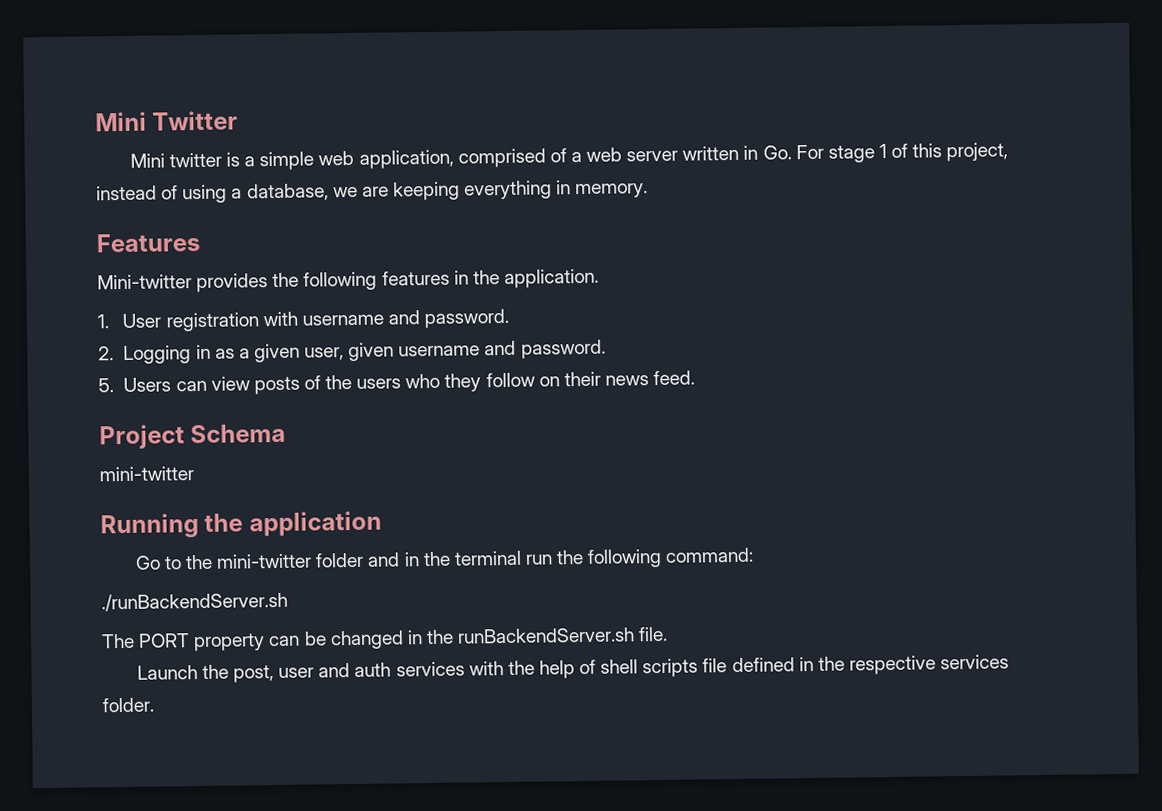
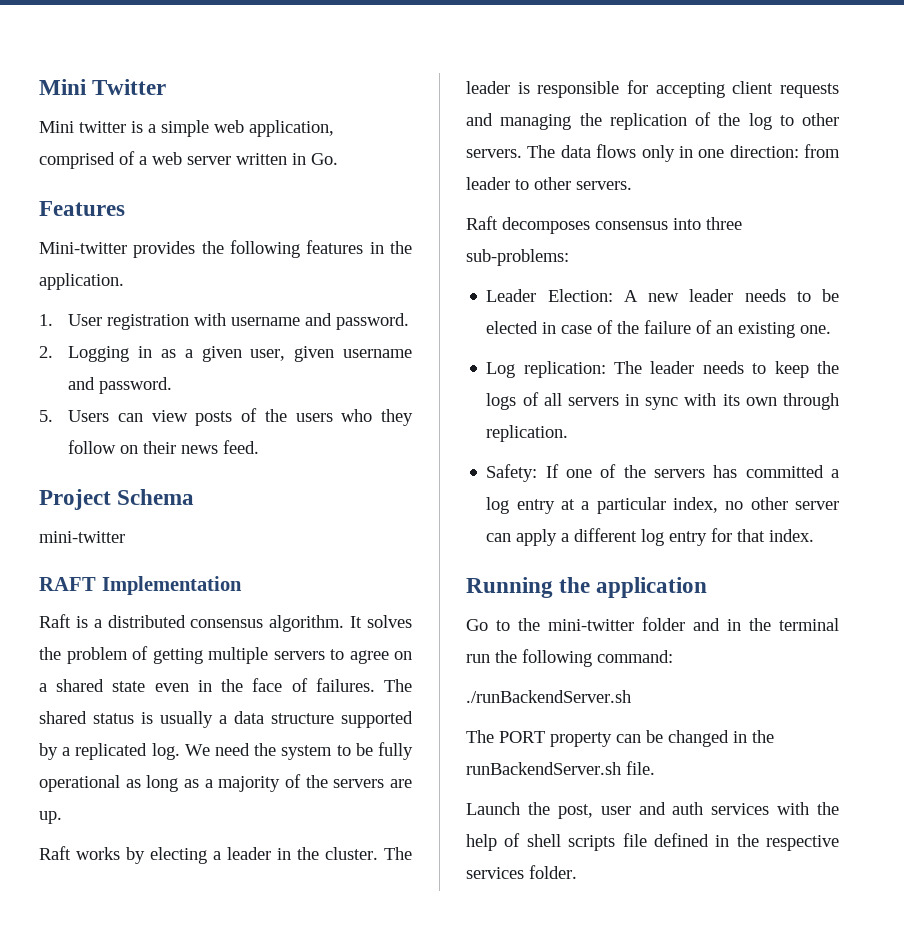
- Mini twitter is a simple web application, comprised of a web server written in Go. For stage 1 of this project, instead of using a database, we are keeping everything in memory.
+ Mini twitter is a simple web application, comprised of a web server written in Go.
+ RAFT Implementation
+ Raft is a distributed consensus algorithm. It solves the problem of getting multiple servers to agree on a shared state even in the face of failures. The shared status is usually a data structure supported by a replicated log. We need the system to be fully operational as long as a majority of the servers are up.
+ Raft works by electing a leader in the cluster. The leader is responsible for accepting client requests and managing the replication of the log to other servers. The data flows only in one direction: from leader to other servers.
+ Raft decomposes consensus into three sub-problems:
+ Leader Election: A new leader needs to be elected in case of the failure of an existing one.
+ Log replication: The leader needs to keep the logs of all servers in sync with its own through replication.
+ Safety: If one of the servers has committed a log entry at a particular index, no other server can apply a different log entry for that index.

